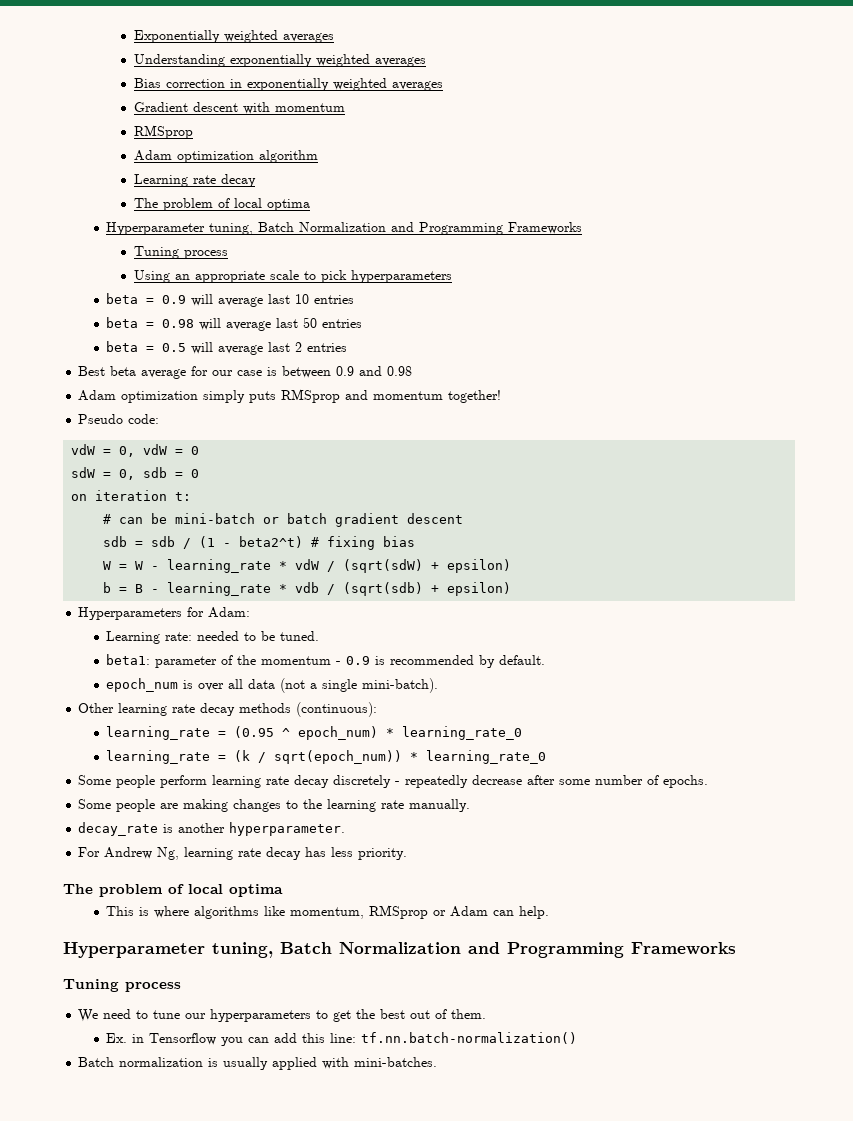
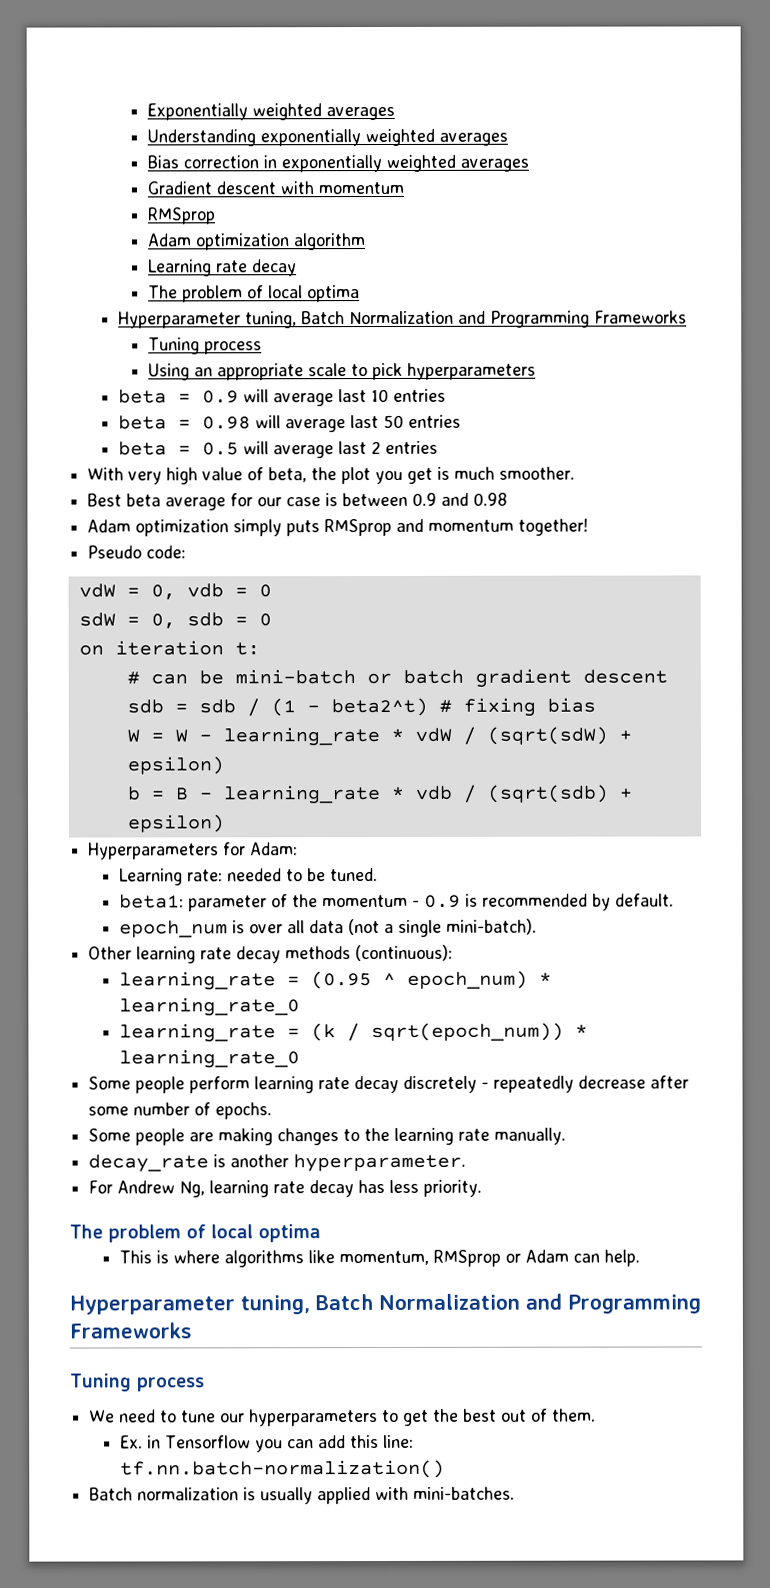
+ With very high value of beta, the plot you get is much smoother.
- vdW = 0, vdW = 0
+ vdW = 0, vdb = 0

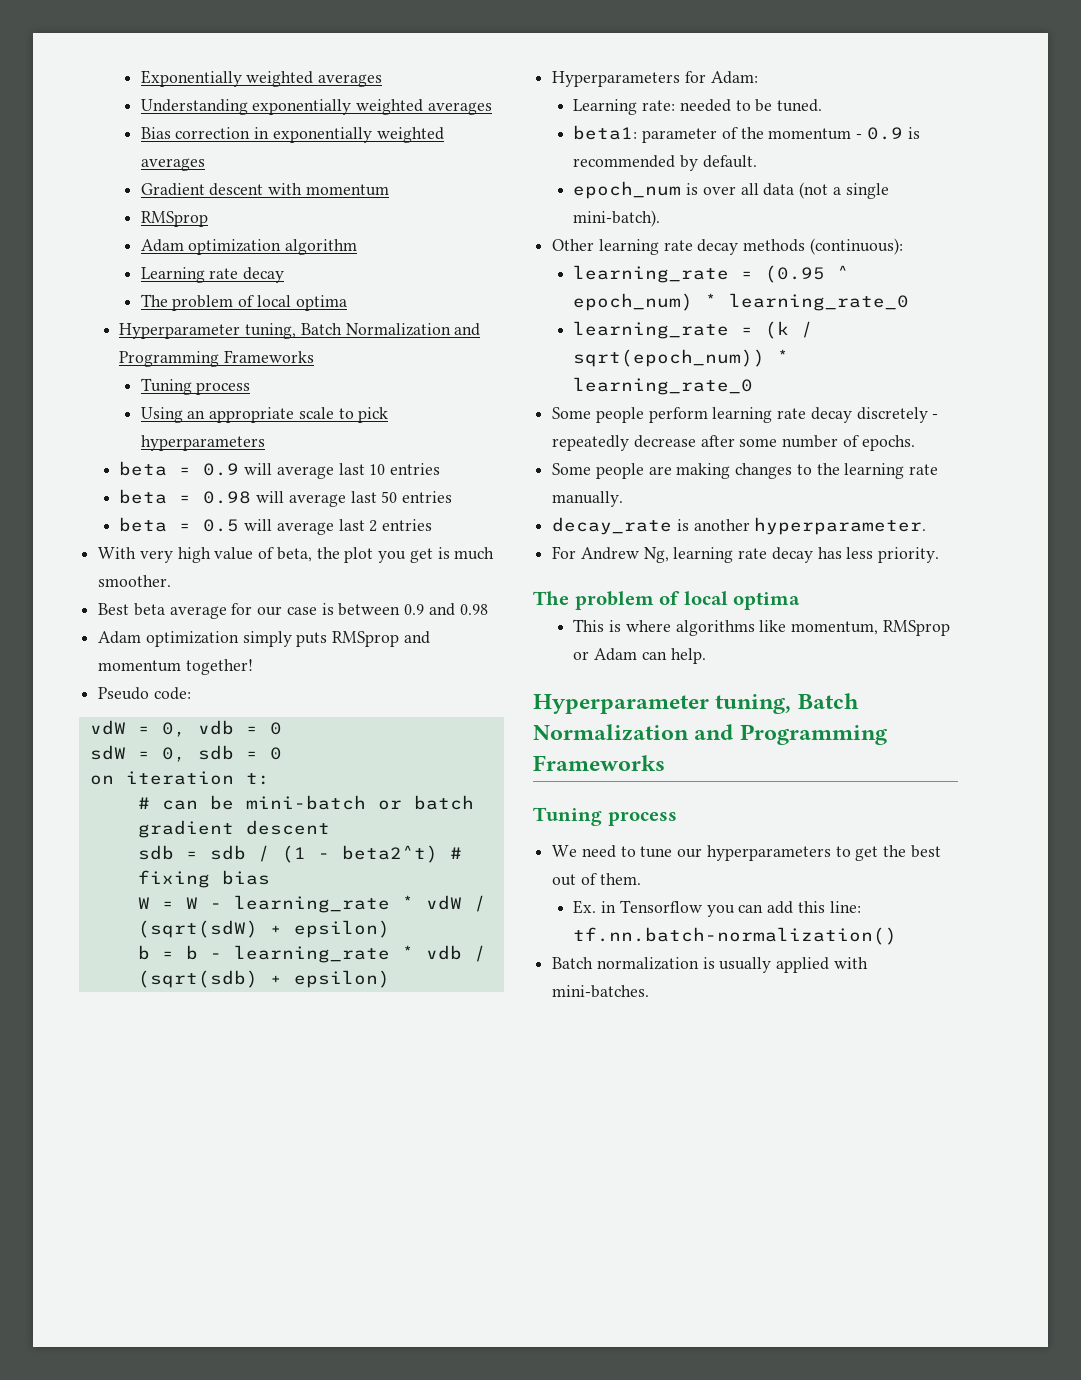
- b = B - learning_rate * vdb / (sqrt(sdb) + epsilon)
+ b = b - learning_rate * vdb / (sqrt(sdb) + epsilon)

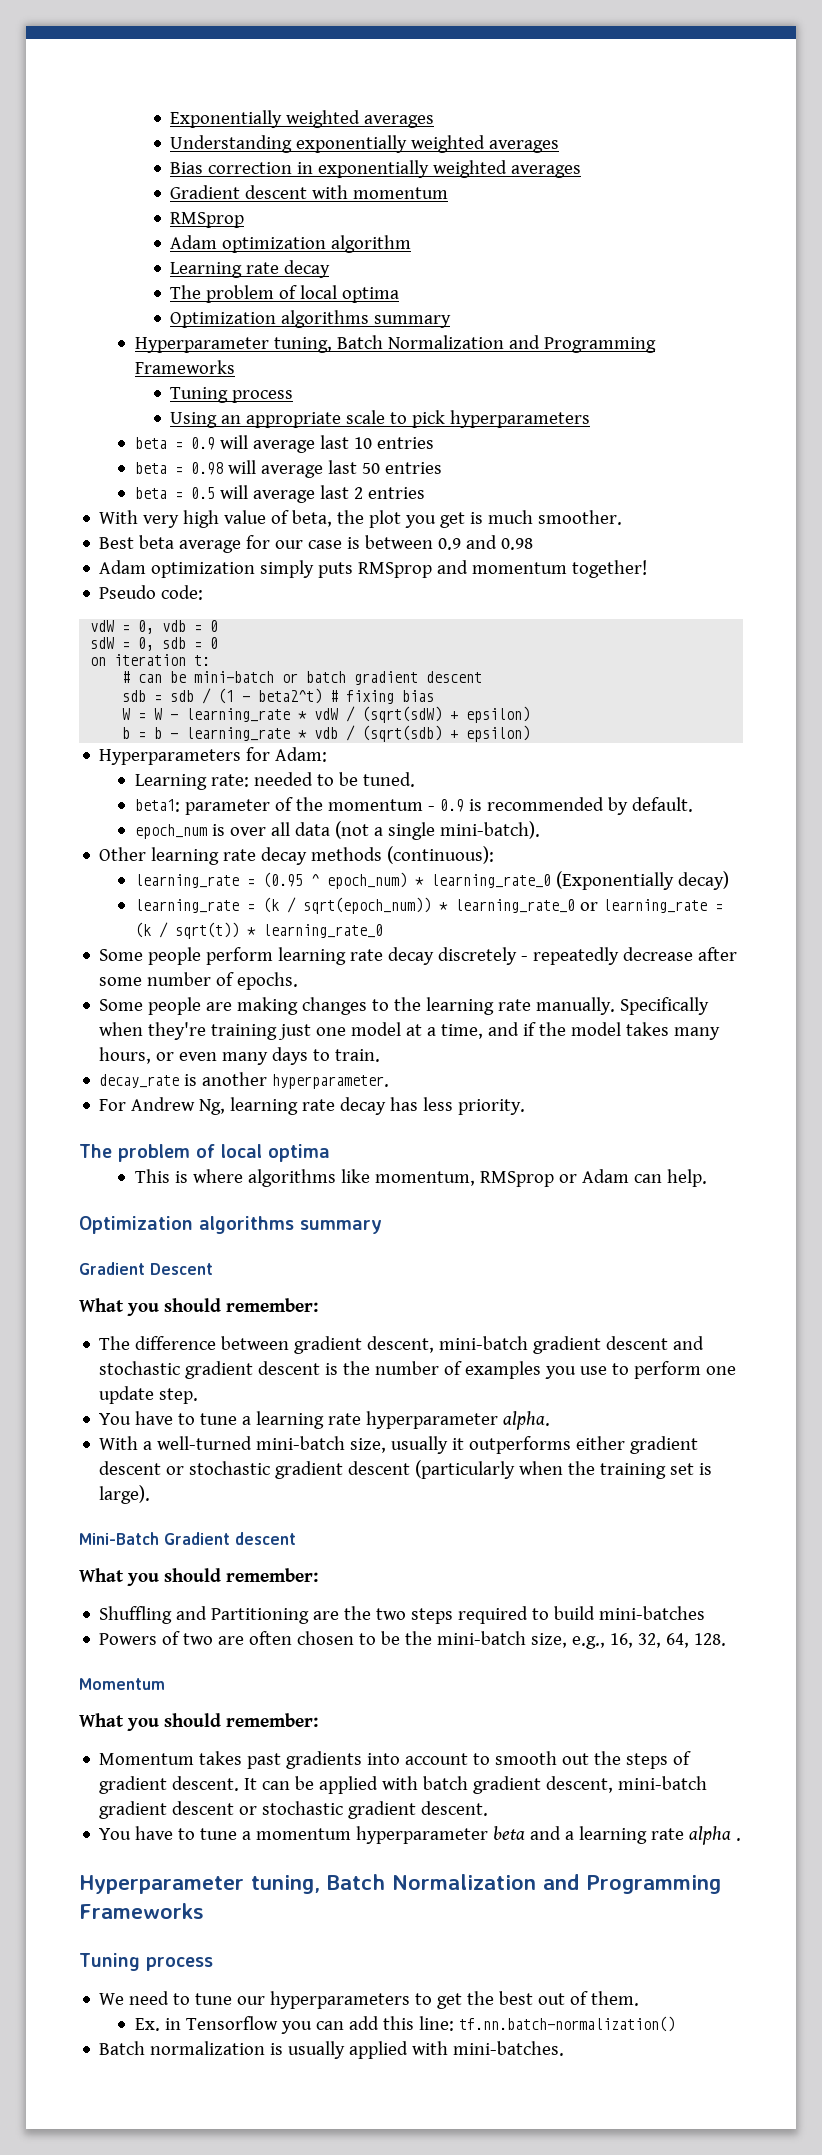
  Learning rate decay
  The problem of local optima
+ Optimization algorithms summary
- learning_rate = (0.95 ^ epoch_num) * learning_rate_0
+ learning_rate = (0.95 ^ epoch_num) * learning_rate_0 (Exponentially decay)
- learning_rate = (k / sqrt(epoch_num)) * learning_rate_0
+ learning_rate = (k / sqrt(epoch_num)) * learning_rate_0 or learning_rate = (k / sqrt(t)) * learning_rate_0
+ Specifically when they're training just one model at a time, and if the model takes many hours, or even many days to train.
  This is where algorithms like momentum, RMSprop or Adam can help.
+ Optimization algorithms summary
+ Gradient Descent
+ What you should remember:
+ The difference between gradient descent, mini-batch gradient descent and stochastic gradient descent is the number of examples you use to perform one update step.
+ You have to tune a learning rate hyperparameter alpha.
+ With a well-turned mini-batch size, usually it outperforms either gradient descent or stochastic gradient descent (particularly when the training set is large).
+ Mini-Batch Gradient descent
+ What you should remember:
+ Shuffling and Partitioning are the two steps required to build mini-batches
+ Powers of two are often chosen to be the mini-batch size, e.g., 16, 32, 64, 128.
+ Momentum
+ What you should remember:
+ Momentum takes past gradients into account to smooth out the steps of gradient descent. It can be applied with batch gradient descent, mini-batch gradient descent or stochastic gradient descent.
+ You have to tune a momentum hyperparameter beta and a learning rate alpha .

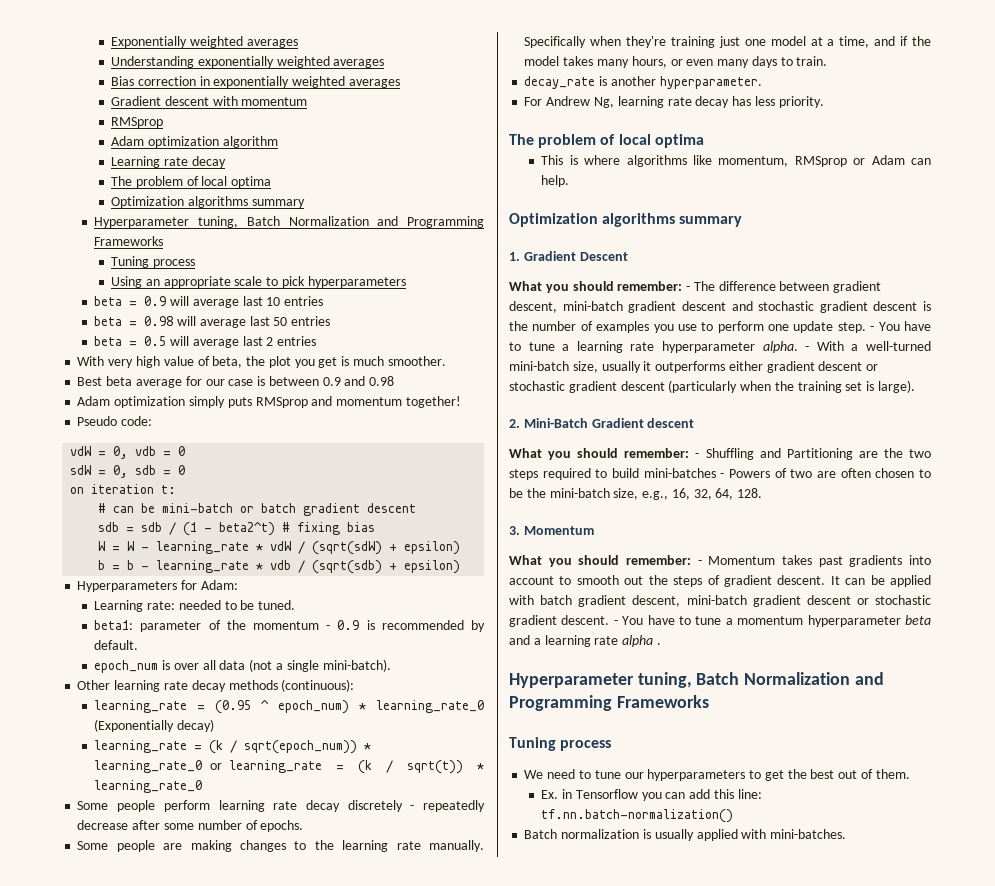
- Gradient Descent
- What you should remember:
- The difference between gradient descent, mini-batch gradient descent and stochastic gradient descent is the number of examples you use to perform one update step.
- You have to tune a learning rate hyperparameter alpha.
- With a well-turned mini-batch size, usually it outperforms either gradient descent or stochastic gradient descent (particularly when the training set is large).
+ 1. Gradient Descent
+ What you should remember: - The difference between gradient descent, mini-batch gradient descent and stochastic gradient descent is the number of examples you use to perform one update step. - You have to tune a learning rate hyperparameter alpha. - With a well-turned mini-batch size, usually it outperforms either gradient descent or stochastic gradient descent (particularly when the training set is large).
- Mini-Batch Gradient descent
- What you should remember:
- Shuffling and Partitioning are the two steps required to build mini-batches
- Powers of two are often chosen to be the mini-batch size, e.g., 16, 32, 64, 128.
- Momentum
- What you should remember:
- Momentum takes past gradients into account to smooth out the steps of gradient descent.
+ 2. Mini-Batch Gradient descent
+ What you should remember: - Shuffling and Partitioning are the two steps required to build mini-batches - Powers of two are often chosen to be the mini-batch size, e.g., 16, 32, 64, 128.
+ 3. Momentum
+ What you should remember: - Momentum takes past gradients into account to smooth out the steps of gradient descent.
- It can be applied with batch gradient descent, mini-batch gradient descent or stochastic gradient descent.
- You have to tune a momentum hyperparameter beta and a learning rate alpha .
+ It can be applied with batch gradient descent, mini-batch gradient descent or stochastic gradient descent. - You have to tune a momentum hyperparameter beta and a learning rate alpha .

